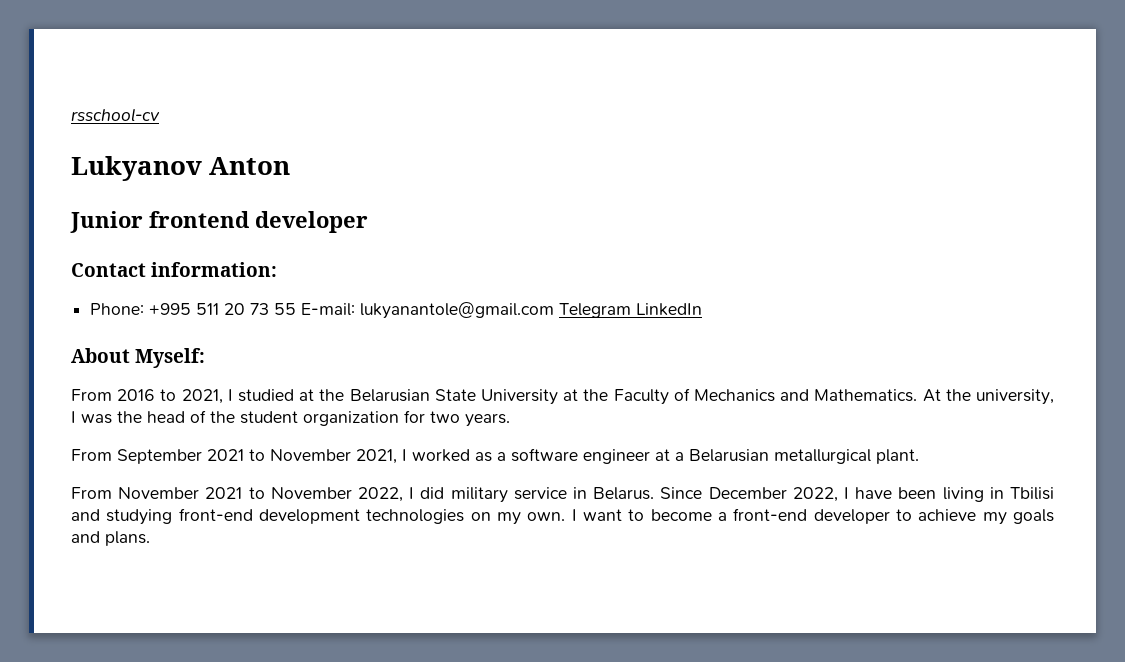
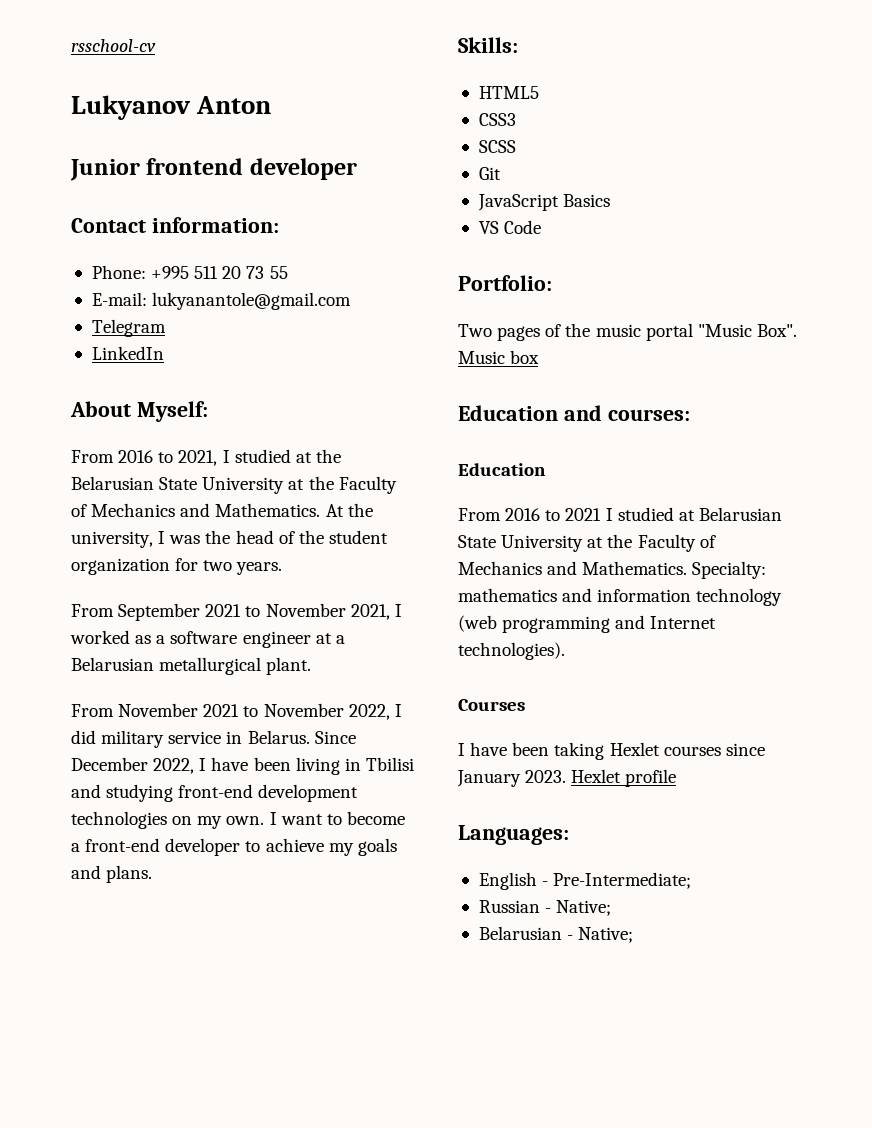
- Phone: +995 511 20 73 55 E-mail: lukyanantole@gmail.com Telegram LinkedIn
+ Phone: +995 511 20 73 55
+ E-mail: lukyanantole@gmail.com
+ Telegram
+ LinkedIn
+ Skills:
+ HTML5
+ CSS3
+ SCSS
+ Git
+ JavaScript Basics
+ VS Code
+ Portfolio:
+ Two pages of the music portal "Music Box". Music box
+ Education and courses:
+ Education
+ From 2016 to 2021 I studied at Belarusian State University at the Faculty of Mechanics and Mathematics. Specialty: mathematics and information technology (web programming and Internet technologies).
+ Courses
+ I have been taking Hexlet courses since January 2023. Hexlet profile
+ Languages:
+ English - Pre-Intermediate;
+ Russian - Native;
+ Belarusian - Native;

